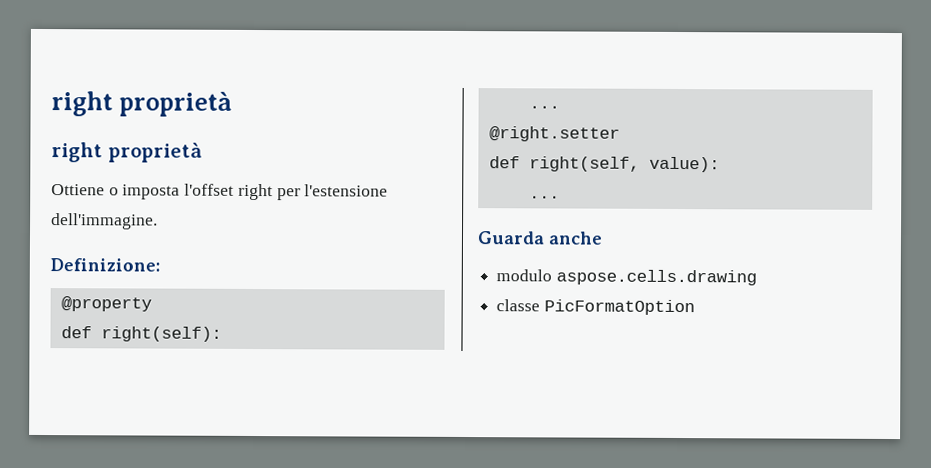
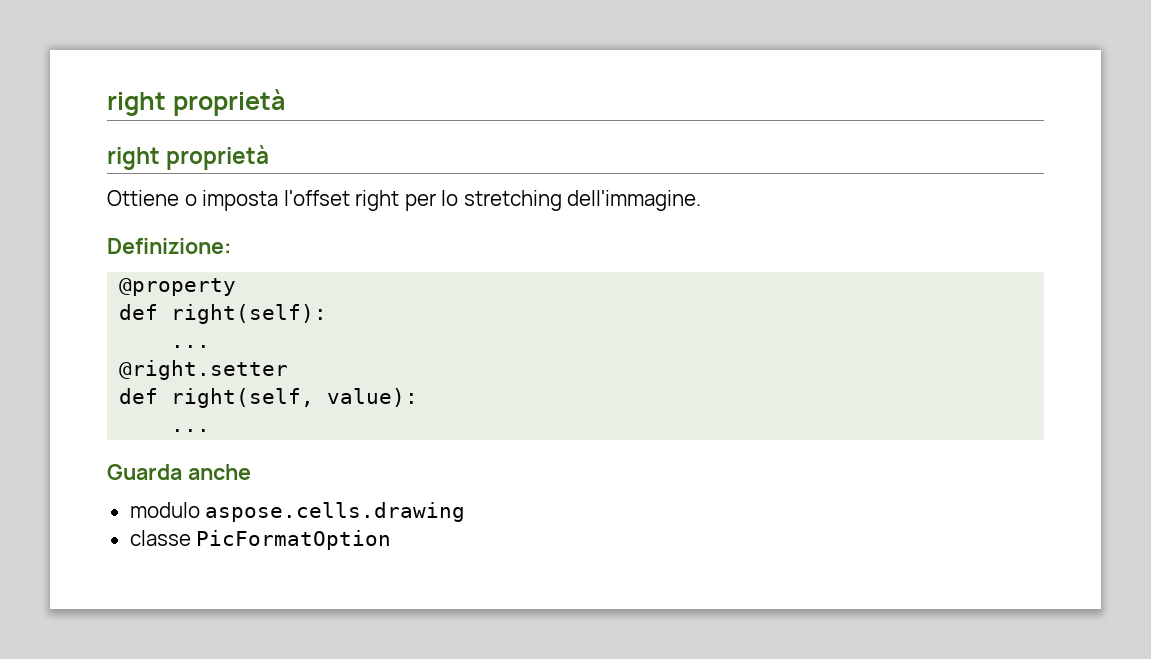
- Ottiene o imposta l'offset right per l'estensione dell'immagine.
+ Ottiene o imposta l'offset right per lo stretching dell'immagine.

